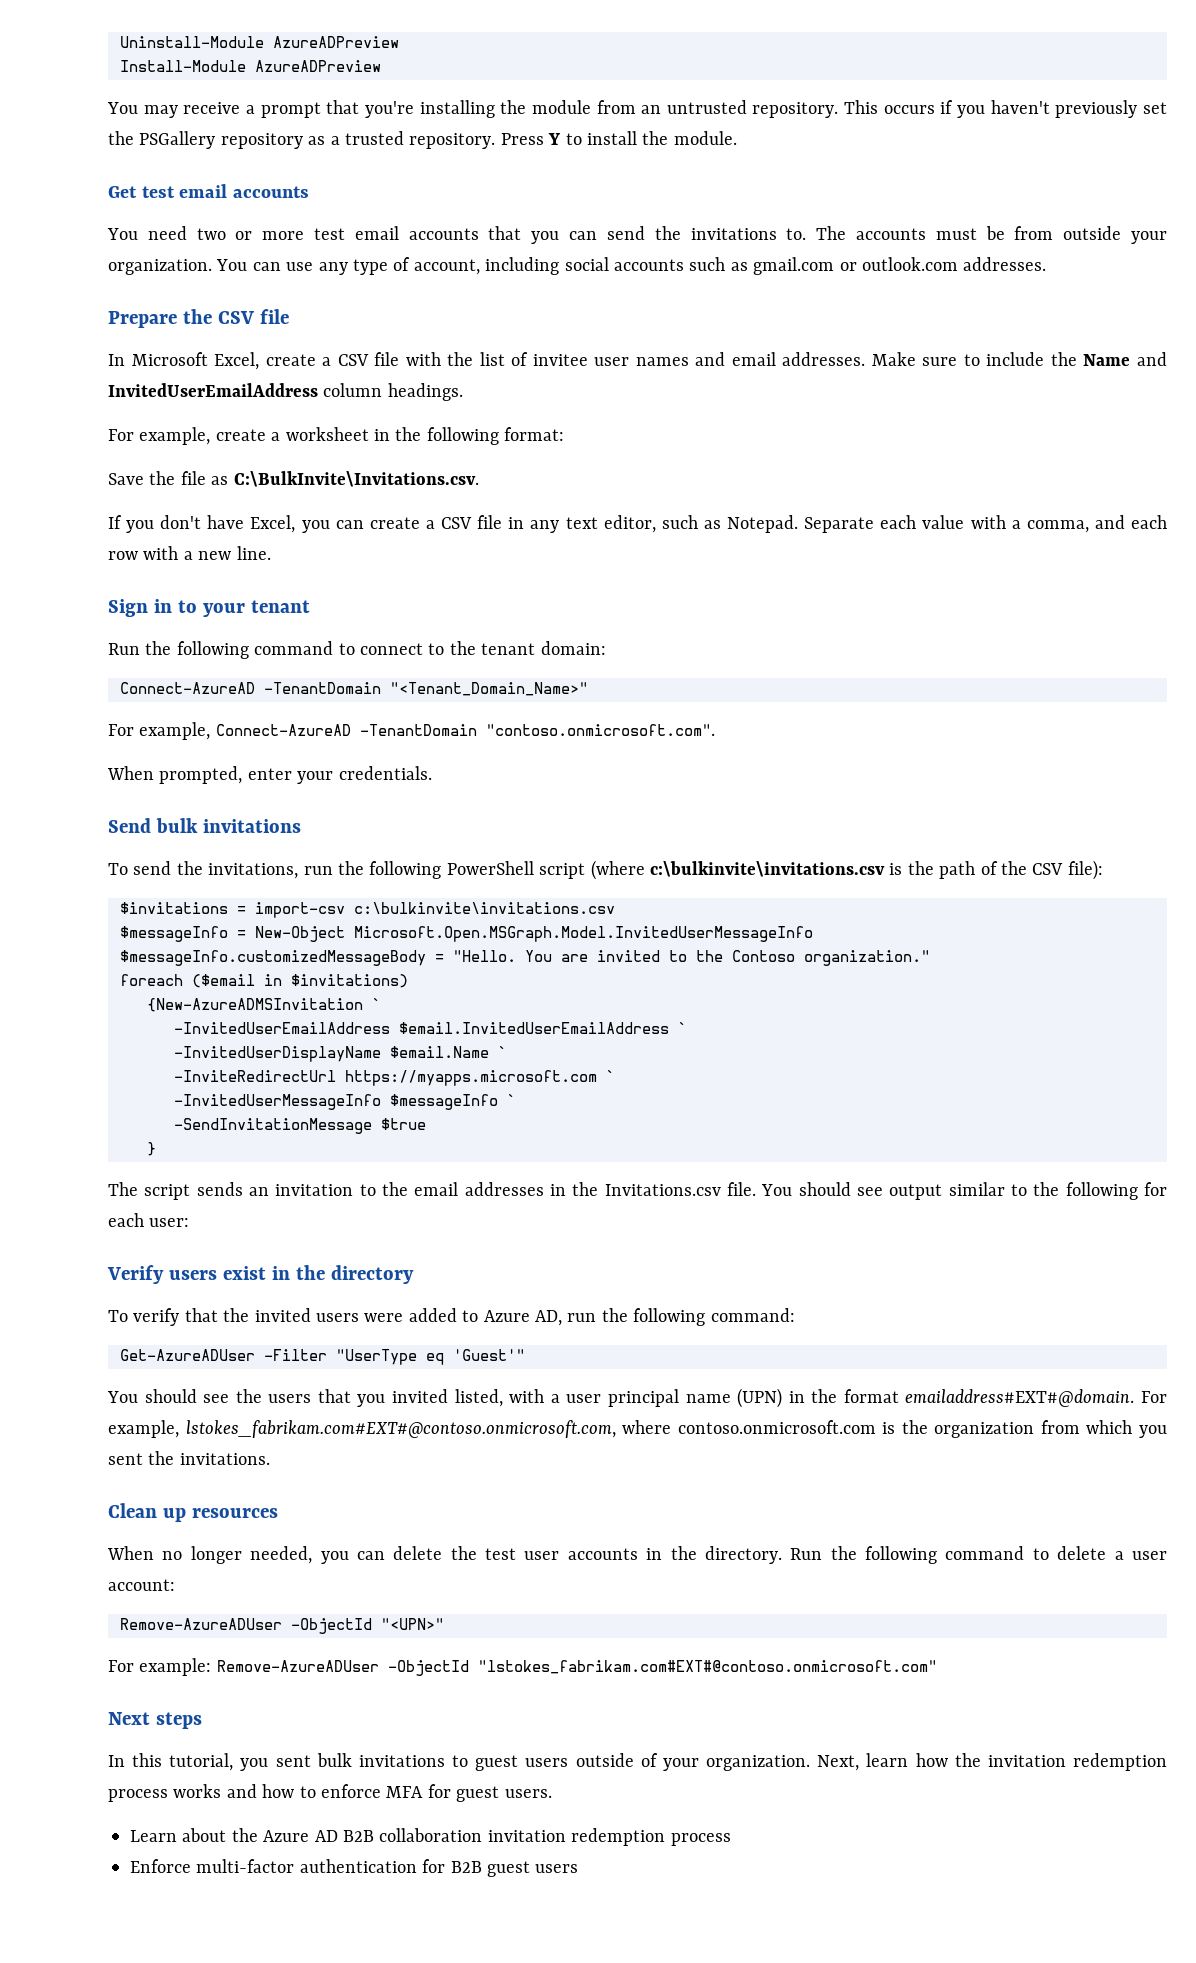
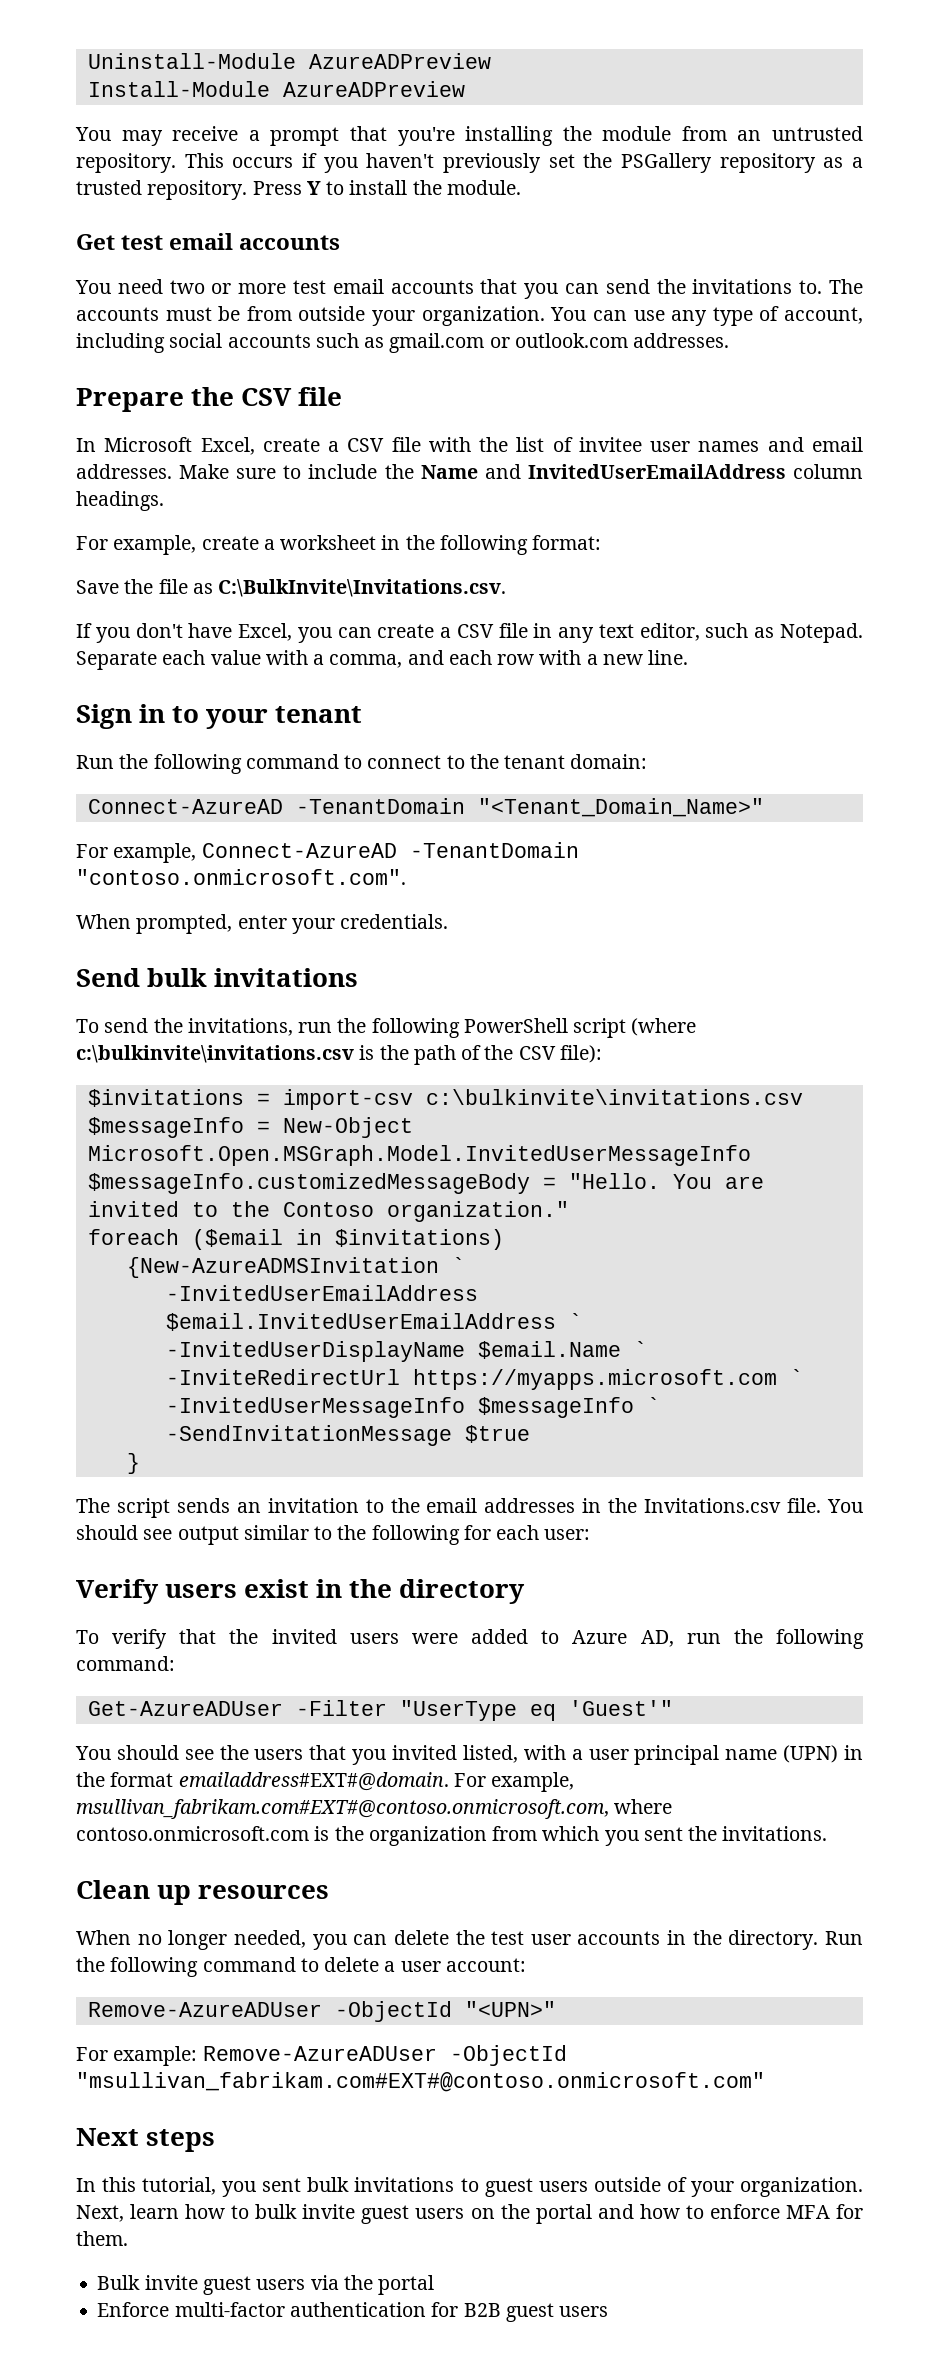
- For example, lstokes_fabrikam.com#EXT#@contoso.onmicrosoft.com, where contoso.onmicrosoft.com is the organization from which you sent the invitations.
+ For example, msullivan_fabrikam.com#EXT#@contoso.onmicrosoft.com, where contoso.onmicrosoft.com is the organization from which you sent the invitations.
- For example: Remove-AzureADUser -ObjectId "lstokes_fabrikam.com#EXT#@contoso.onmicrosoft.com"
+ For example: Remove-AzureADUser -ObjectId "msullivan_fabrikam.com#EXT#@contoso.onmicrosoft.com"
- Next, learn how the invitation redemption process works and how to enforce MFA for guest users.
- Learn about the Azure AD B2B collaboration invitation redemption process
+ Next, learn how to bulk invite guest users on the portal and how to enforce MFA for them.
+ Bulk invite guest users via the portal

